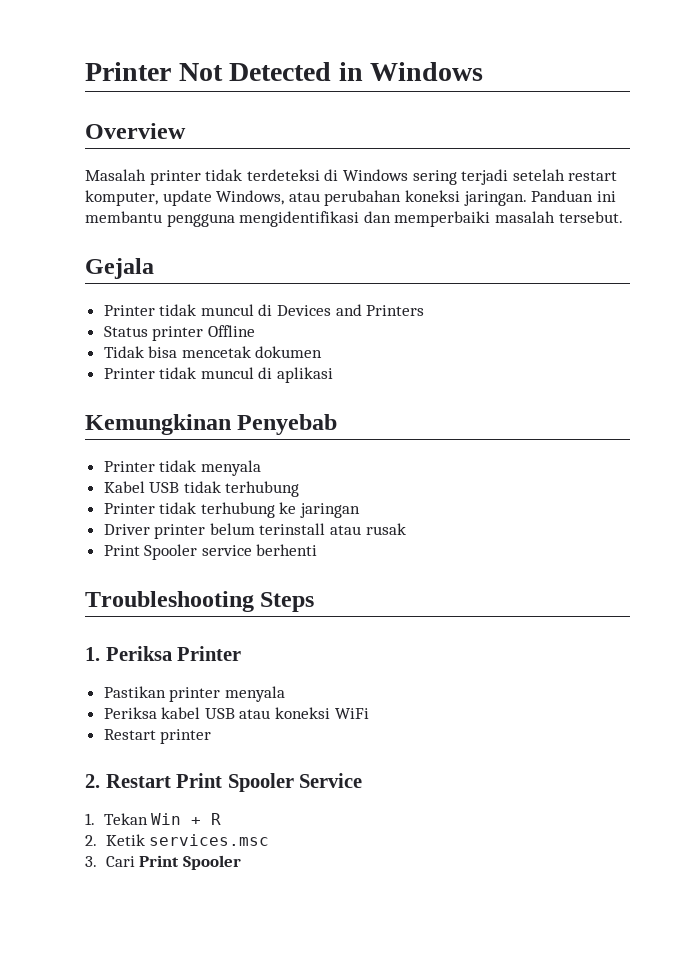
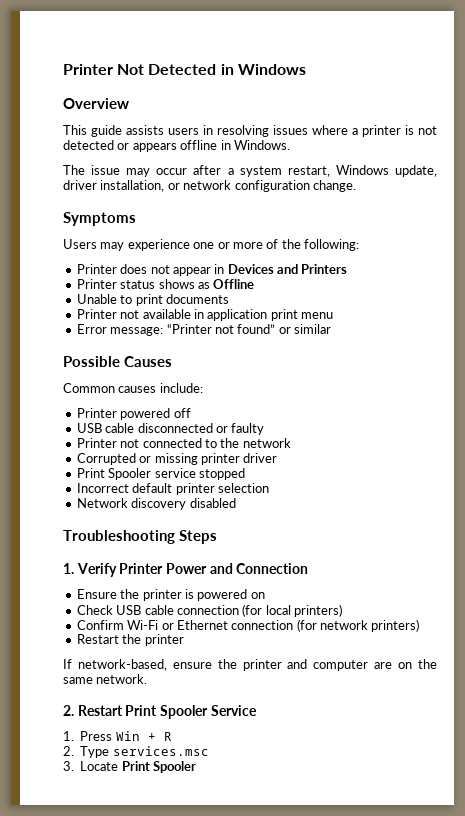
- Masalah printer tidak terdeteksi di Windows sering terjadi setelah restart komputer, update Windows, atau perubahan koneksi jaringan. Panduan ini membantu pengguna mengidentifikasi dan memperbaiki masalah tersebut.
- Gejala
- Printer tidak muncul di Devices and Printers
- Status printer Offline
- Tidak bisa mencetak dokumen
- Printer tidak muncul di aplikasi
- Kemungkinan Penyebab
- Printer tidak menyala
- Kabel USB tidak terhubung
- Printer tidak terhubung ke jaringan
- Driver printer belum terinstall atau rusak
- Print Spooler service berhenti
+ This guide assists users in resolving issues where a printer is not detected or appears offline in Windows.
+ The issue may occur after a system restart, Windows update, driver installation, or network configuration change.
+ Symptoms
+ Users may experience one or more of the following:
+ Printer does not appear in Devices and Printers
+ Printer status shows as Offline
+ Unable to print documents
+ Printer not available in application print menu
+ Error message: “Printer not found” or similar
+ Possible Causes
+ Common causes include:
+ Printer powered off
+ USB cable disconnected or faulty
+ Printer not connected to the network
+ Corrupted or missing printer driver
+ Print Spooler service stopped
+ Incorrect default printer selection
+ Network discovery disabled
- 1. Periksa Printer
- Pastikan printer menyala
- Periksa kabel USB atau koneksi WiFi
- Restart printer
+ 1. Verify Printer Power and Connection
+ Ensure the printer is powered on
+ Check USB cable connection (for local printers)
+ Confirm Wi-Fi or Ethernet connection (for network printers)
+ Restart the printer
+ If network-based, ensure the printer and computer are on the same network.
- 1. Tekan Win + R
+ 1. Press Win + R
- 2. Ketik services.msc
+ 2. Type services.msc
- 3. Cari Print Spooler
+ 3. Locate Print Spooler

